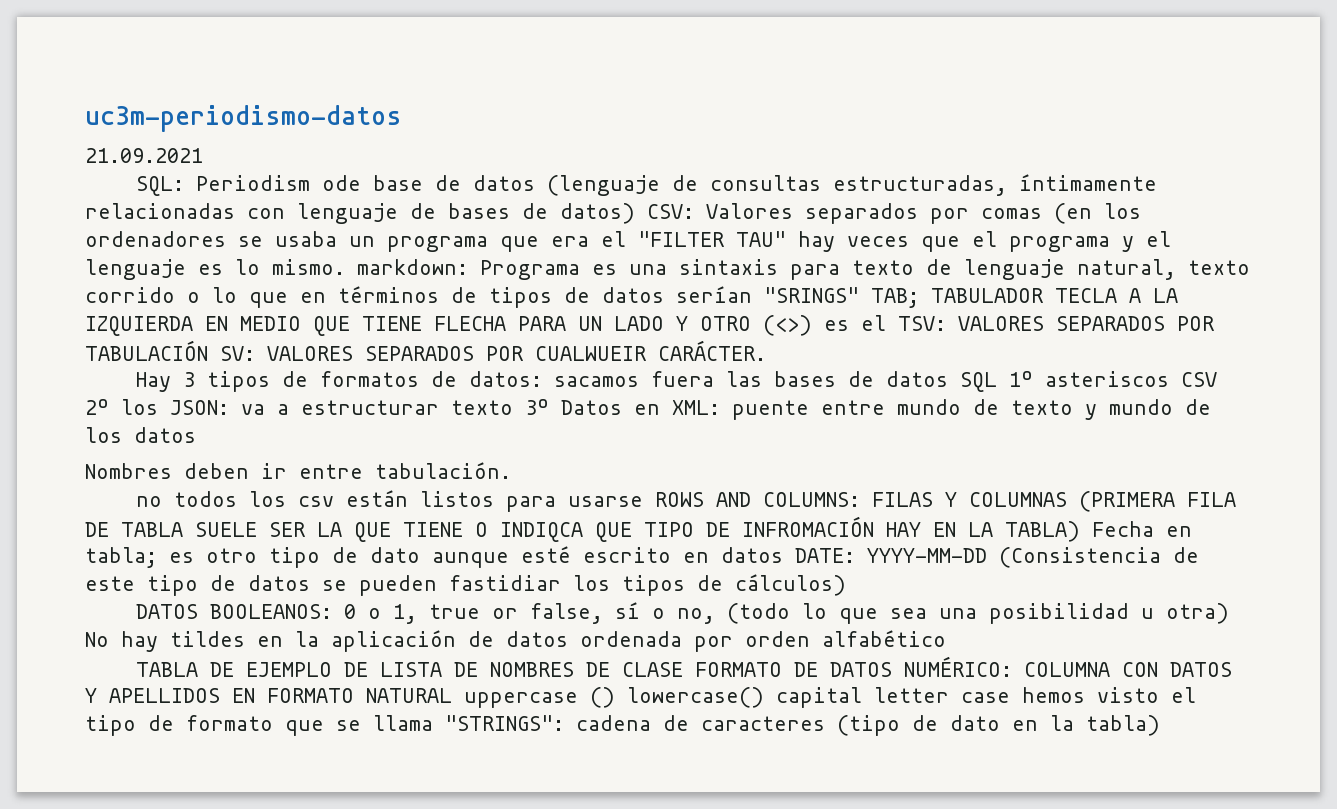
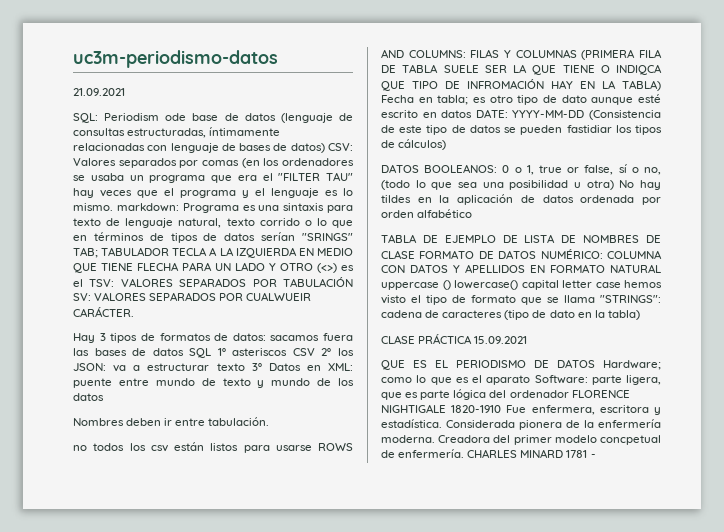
+ CLASE PRÁCTICA 15.09.2021
+ QUE ES EL PERIODISMO DE DATOS Hardware; como lo que es el aparato Software: parte ligera, que es parte lógica del ordenador FLORENCE NIGHTIGALE 1820-1910 Fue enfermera, escritora y estadística. Considerada pionera de la enfermería moderna. Creadora del primer modelo concpetual de enfermería. CHARLES MINARD 1781 -

